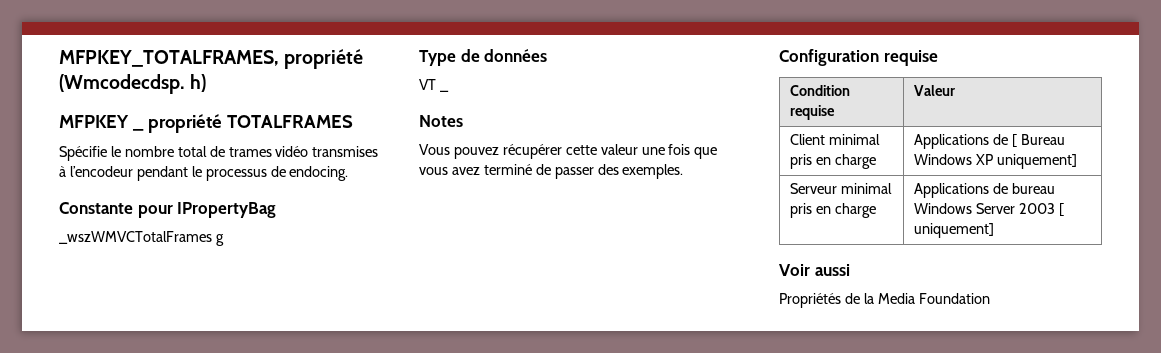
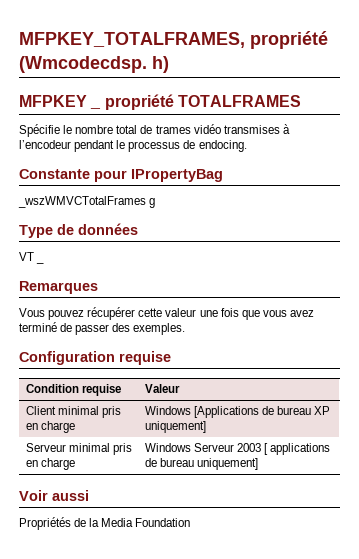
- Notes
+ Remarques
- Client minimal pris en charge | Applications de [ Bureau Windows XP uniquement]
+ Client minimal pris en charge | Windows [Applications de bureau XP uniquement]
- Serveur minimal pris en charge | Applications de bureau Windows Server 2003 [ uniquement]
+ Serveur minimal pris en charge | Windows Serveur 2003 [ applications de bureau uniquement]

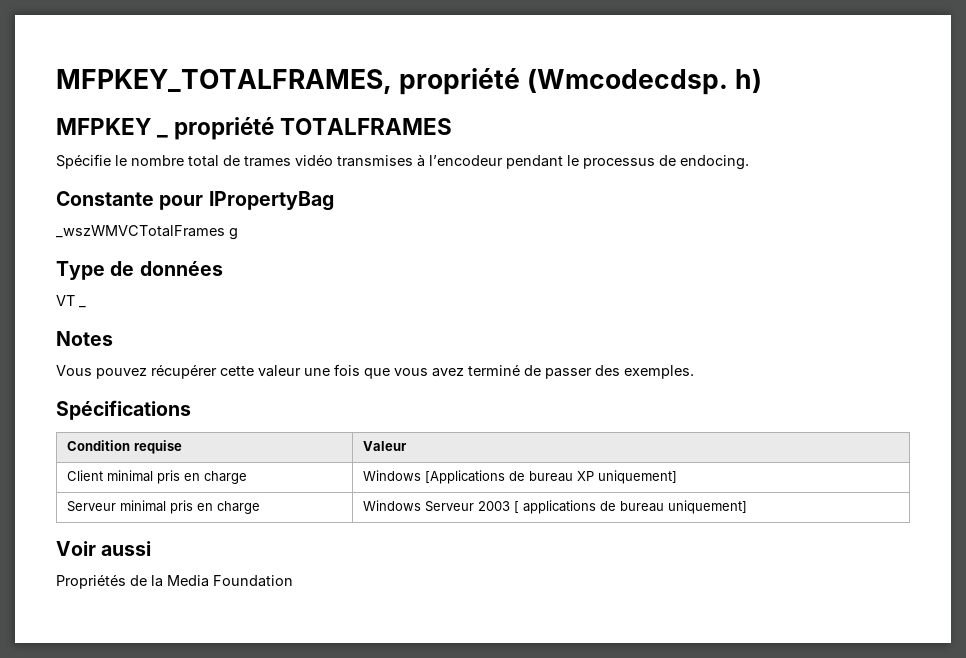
- Remarques
+ Notes
- Configuration requise
+ Spécifications

